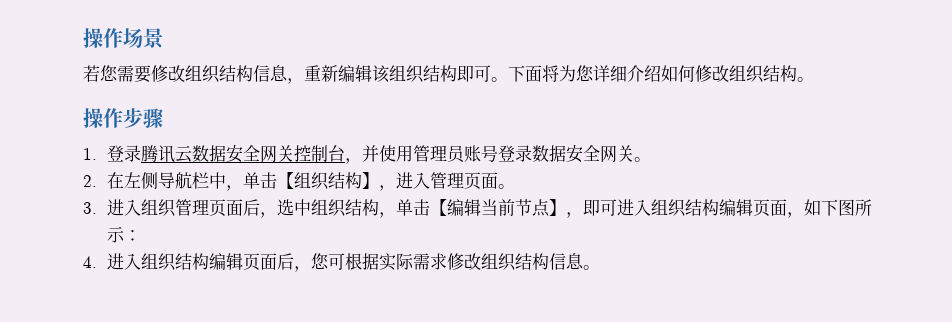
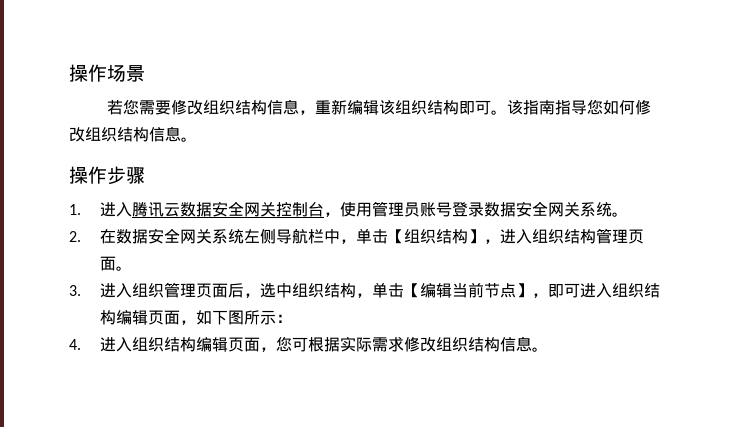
- 下面将为您详细介绍如何修改组织结构。
+ 该指南指导您如何修改组织结构信息。
- 1.登录腾讯云数据安全网关控制台，并使用管理员账号登录数据安全网关。
+ 1.进入腾讯云数据安全网关控制台，使用管理员账号登录数据安全网关系统。
- 2.在左侧导航栏中，单击【组织结构】，进入管理页面。
+ 2.在数据安全网关系统左侧导航栏中，单击【组织结构】，进入组织结构管理页面。
- 4.进入组织结构编辑页面后，您可根据实际需求修改组织结构信息。
+ 4.进入组织结构编辑页面，您可根据实际需求修改组织结构信息。

